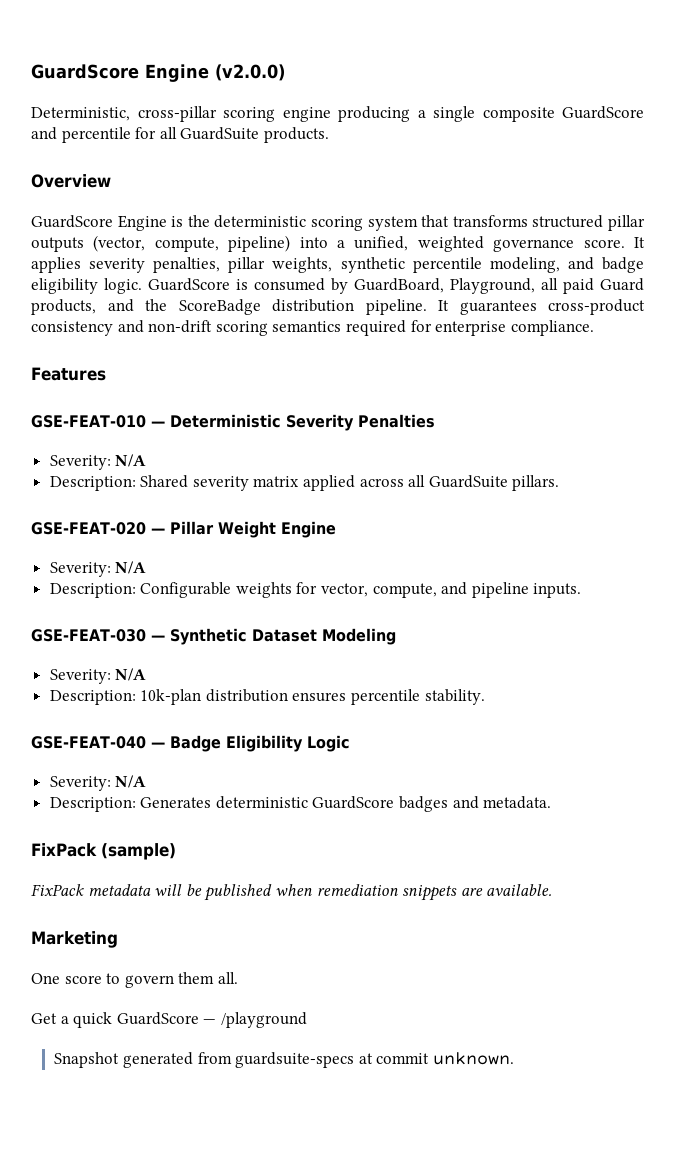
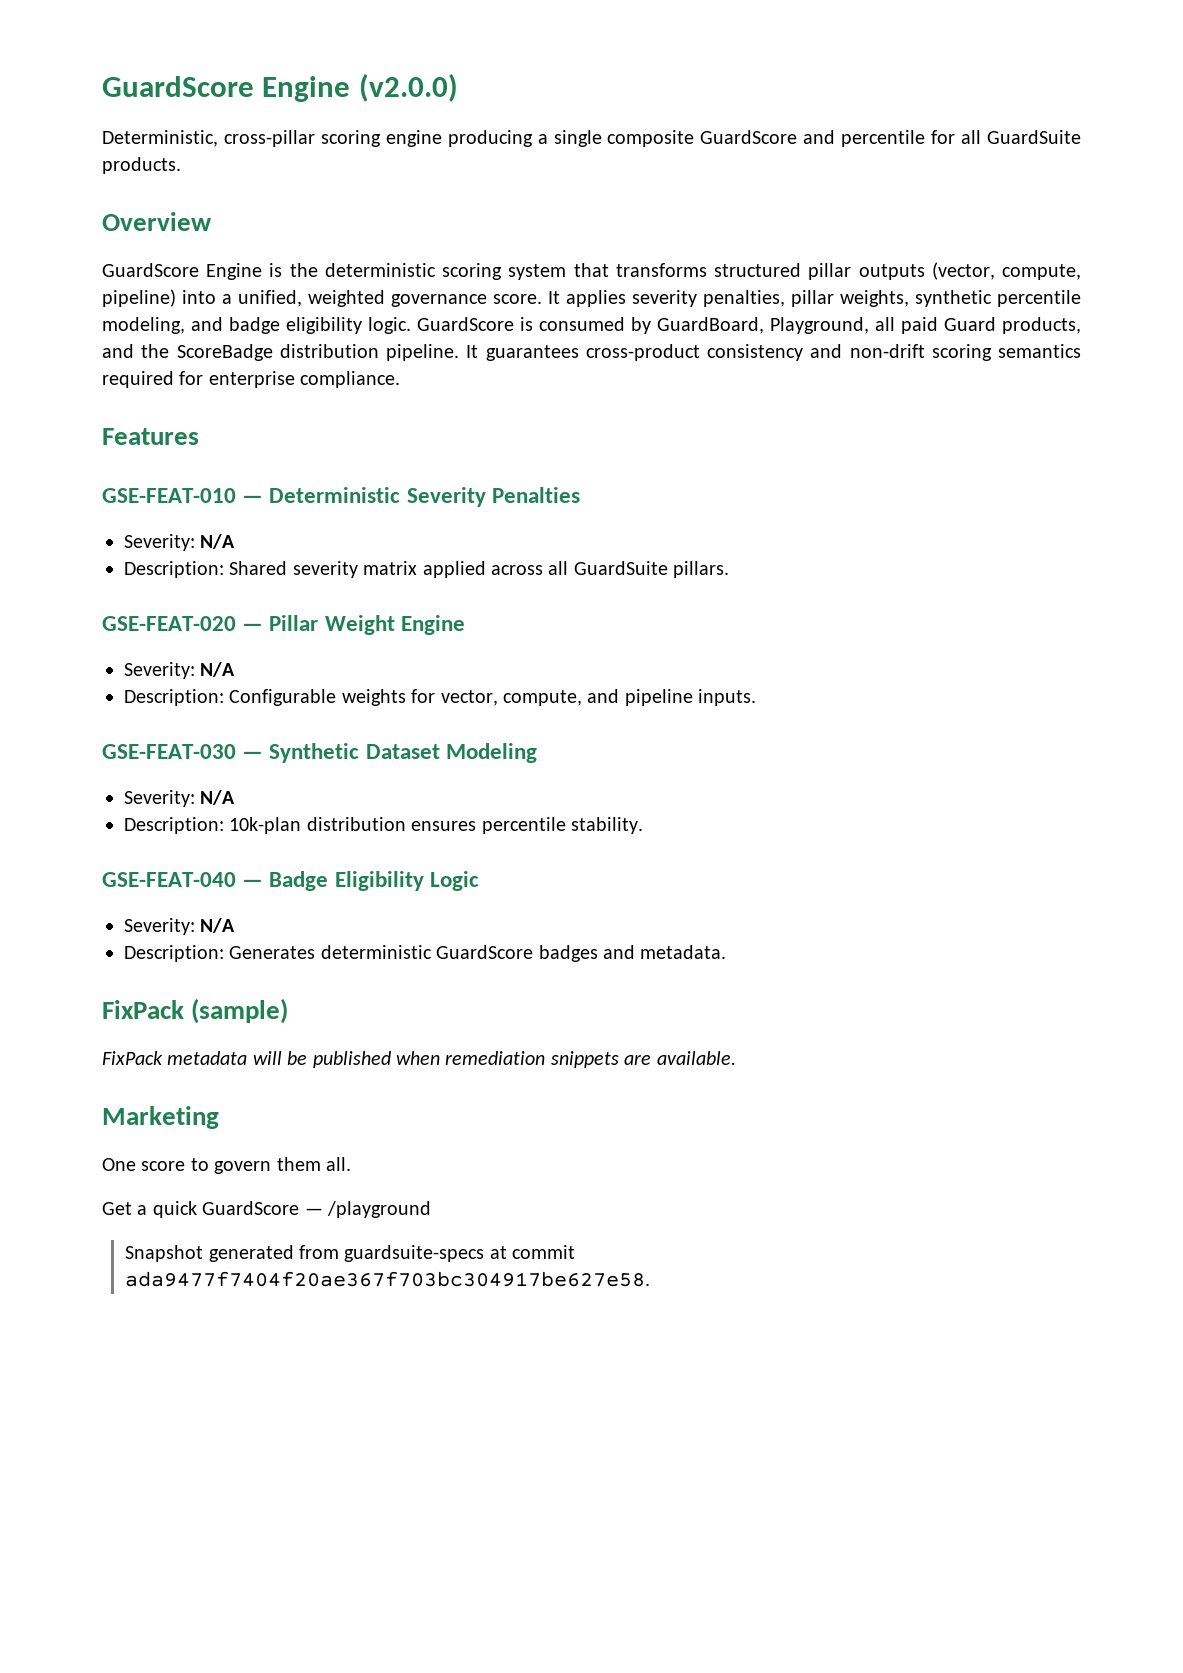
- Snapshot generated from guardsuite-specs at commit unknown.
+ Snapshot generated from guardsuite-specs at commit ada9477f7404f20ae367f703bc304917be627e58.

